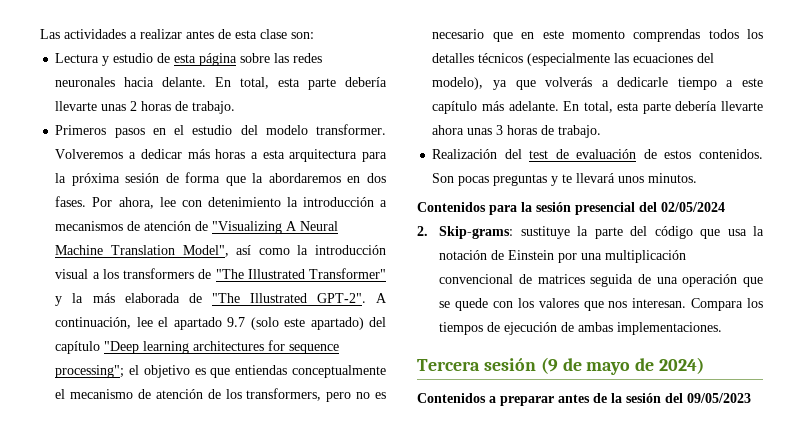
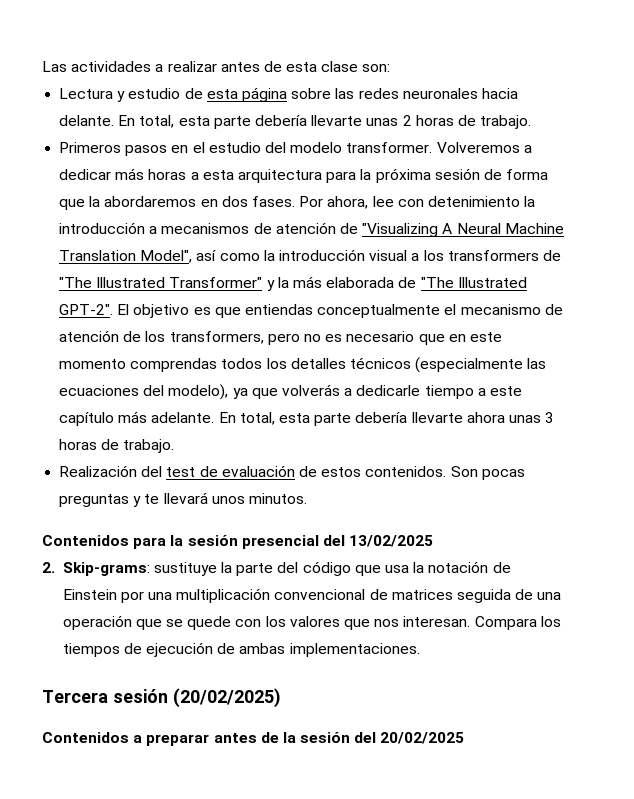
- A continuación, lee el apartado 9.7 (solo este apartado) del capítulo "Deep learning architectures for sequence processing"; el objetivo es que entiendas conceptualmente el mecanismo de atención de los transformers, pero no es necesario que en este momento comprendas todos los detalles técnicos (especialmente las ecuaciones del modelo), ya que volverás a dedicarle tiempo a este capítulo más adelante.
+ El objetivo es que entiendas conceptualmente el mecanismo de atención de los transformers, pero no es necesario que en este momento comprendas todos los detalles técnicos (especialmente las ecuaciones del modelo), ya que volverás a dedicarle tiempo a este capítulo más adelante.
- Contenidos para la sesión presencial del 02/05/2024
+ Contenidos para la sesión presencial del 13/02/2025
- Tercera sesión (9 de mayo de 2024)
+ Tercera sesión (20/02/2025)
- Contenidos a preparar antes de la sesión del 09/05/2023
+ Contenidos a preparar antes de la sesión del 20/02/2025

